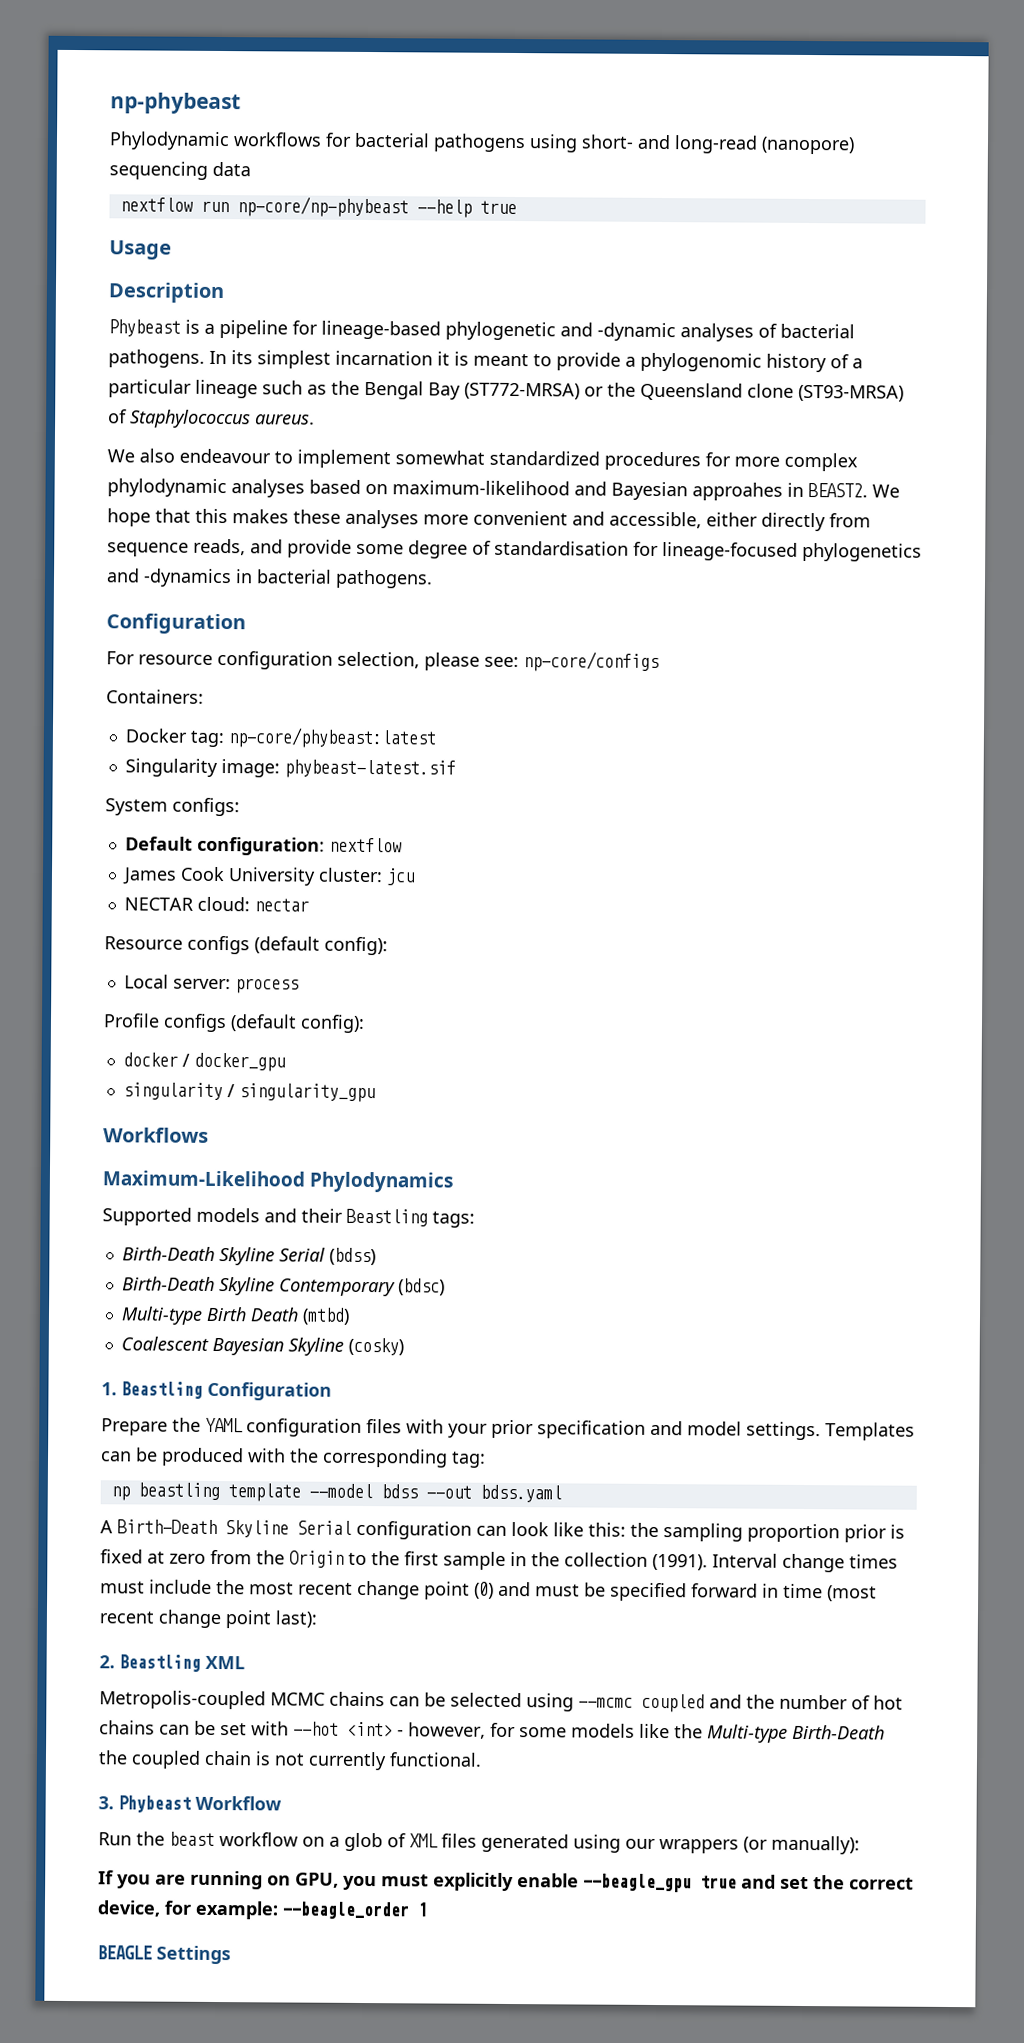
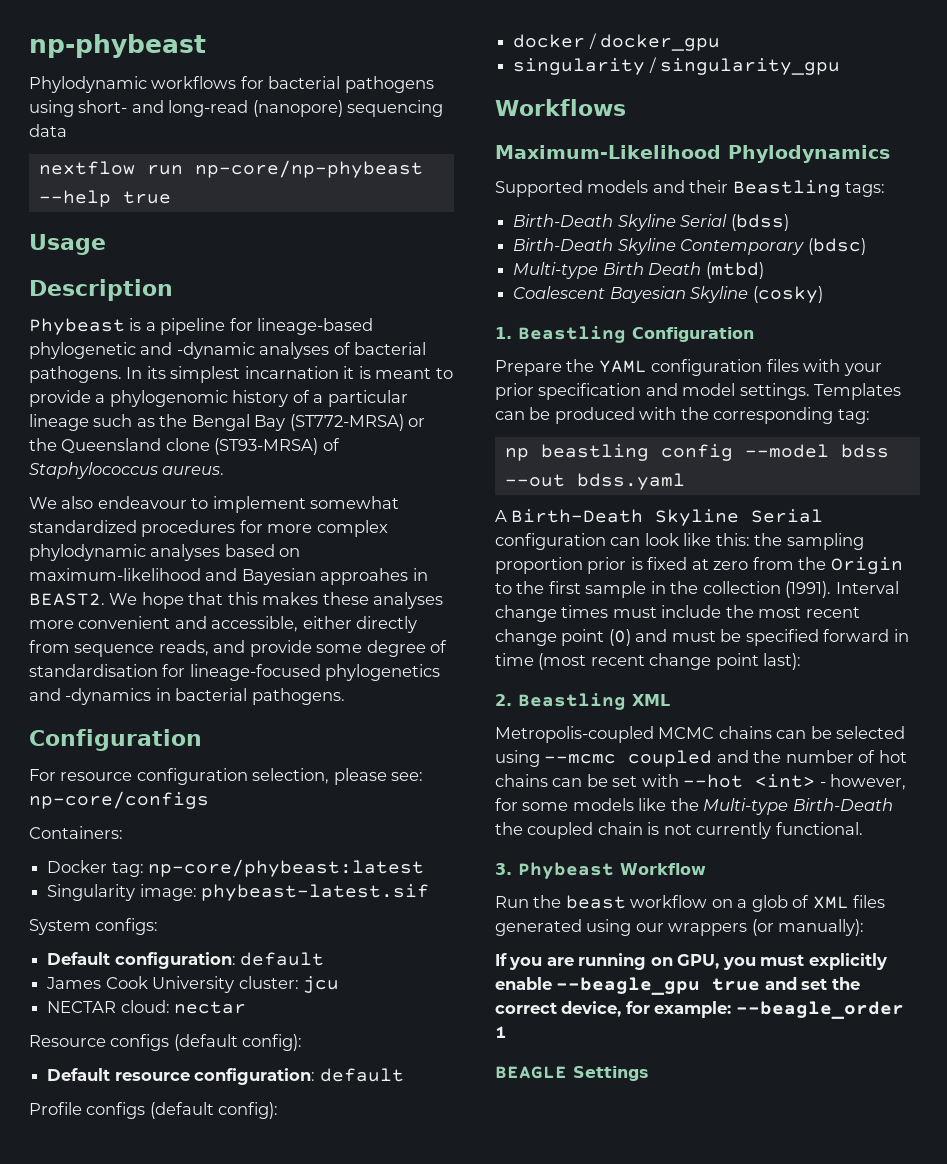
- Default configuration: nextflow
+ Default configuration: default
- Local server: process
+ Default resource configuration: default
- np beastling template --model bdss --out bdss.yaml
+ np beastling config --model bdss --out bdss.yaml

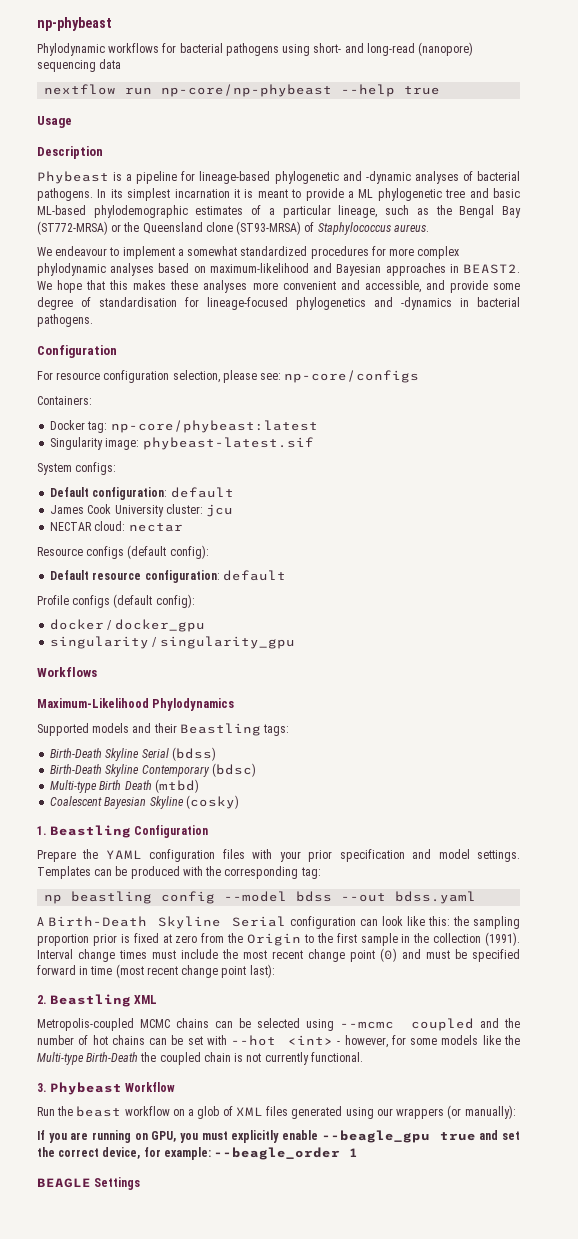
- In its simplest incarnation it is meant to provide a phylogenomic history of a particular lineage such as the Bengal Bay (ST772-MRSA) or the Queensland clone (ST93-MRSA) of Staphylococcus aureus.
+ In its simplest incarnation it is meant to provide a ML phylogenetic tree and basic ML-based phylodemographic estimates of a particular lineage, such as the Bengal Bay (ST772-MRSA) or the Queensland clone (ST93-MRSA) of Staphylococcus aureus.
- We also endeavour to implement somewhat standardized procedures for more complex phylodynamic analyses based on maximum-likelihood and Bayesian approahes in BEAST2.
+ We endeavour to implement a somewhat standardized procedures for more complex phylodynamic analyses based on maximum-likelihood and Bayesian approaches in BEAST2.
- We hope that this makes these analyses more convenient and accessible, either directly from sequence reads, and provide some degree of standardisation for lineage-focused phylogenetics and -dynamics in bacterial pathogens.
+ We hope that this makes these analyses more convenient and accessible, and provide some degree of standardisation for lineage-focused phylogenetics and -dynamics in bacterial pathogens.

